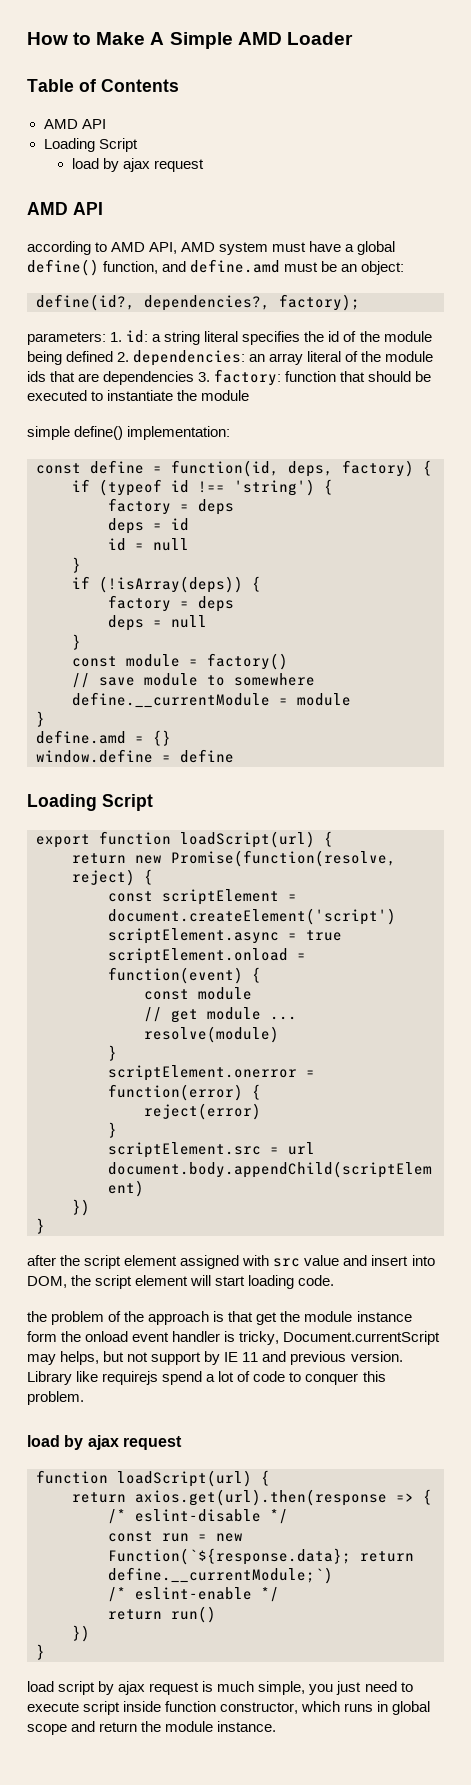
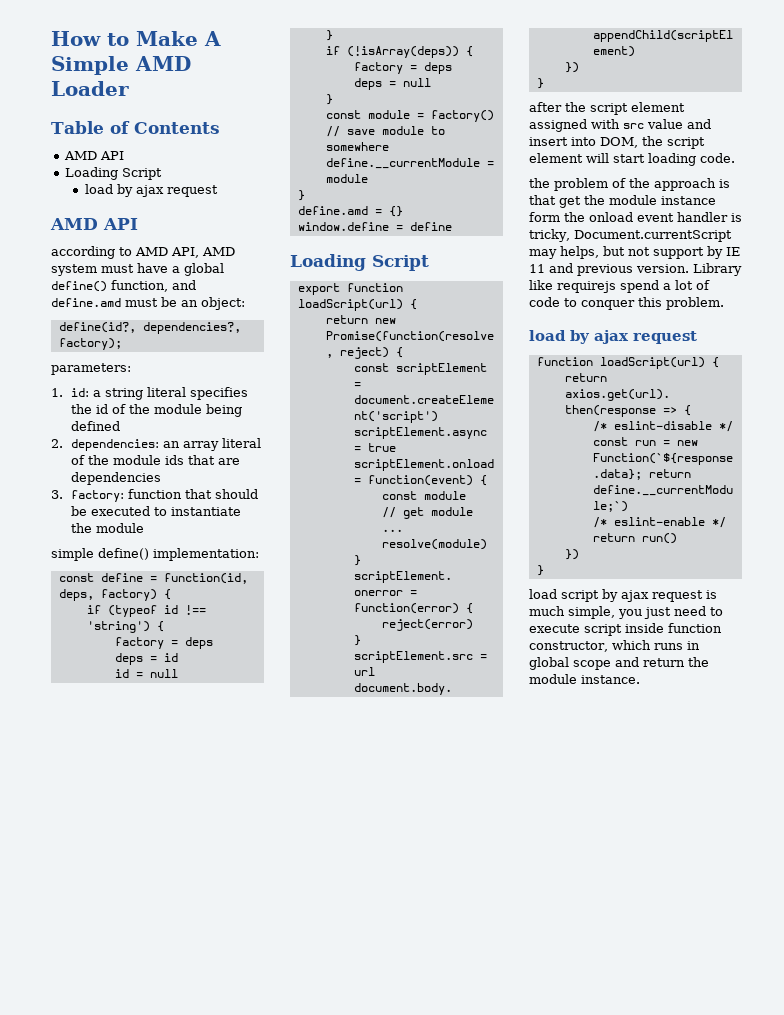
- parameters: 1. id: a string literal specifies the id of the module being defined 2. dependencies: an array literal of the module ids that are dependencies 3. factory: function that should be executed to instantiate the module
+ parameters:
+ 1. id: a string literal specifies the id of the module being defined
+ 2. dependencies: an array literal of the module ids that are dependencies
+ 3. factory: function that should be executed to instantiate the module

